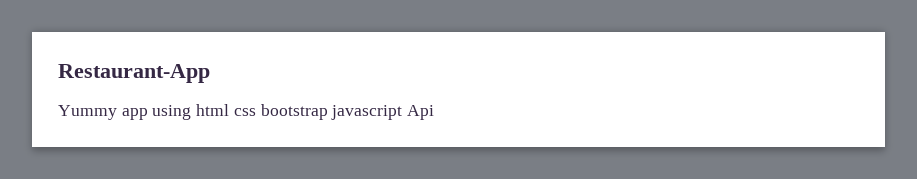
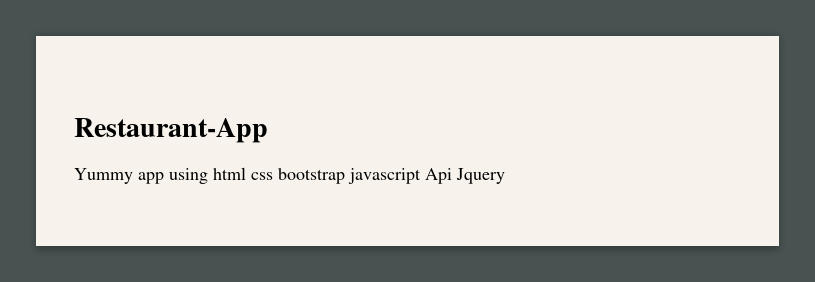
- Yummy app using html css bootstrap javascript Api
+ Yummy app using html css bootstrap javascript Api Jquery

